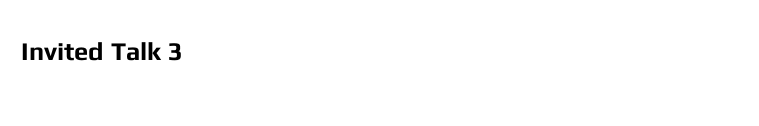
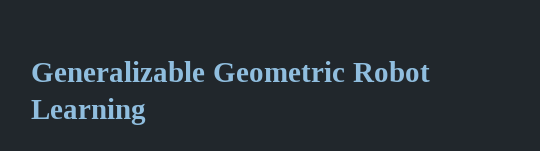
- Invited Talk 3
+ Generalizable Geometric Robot Learning

